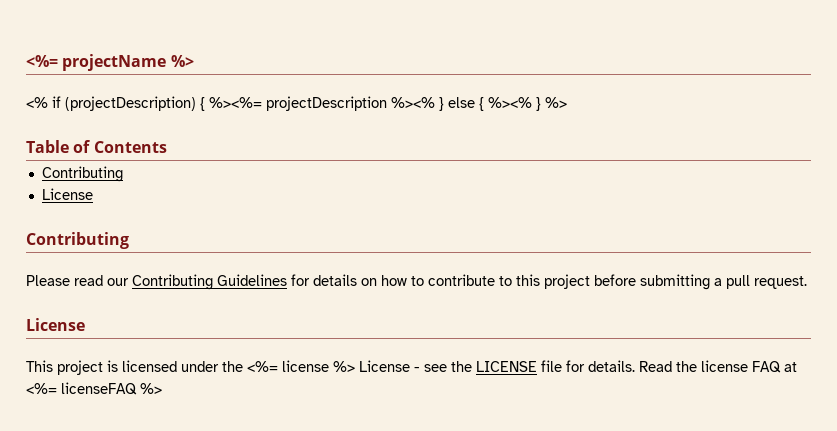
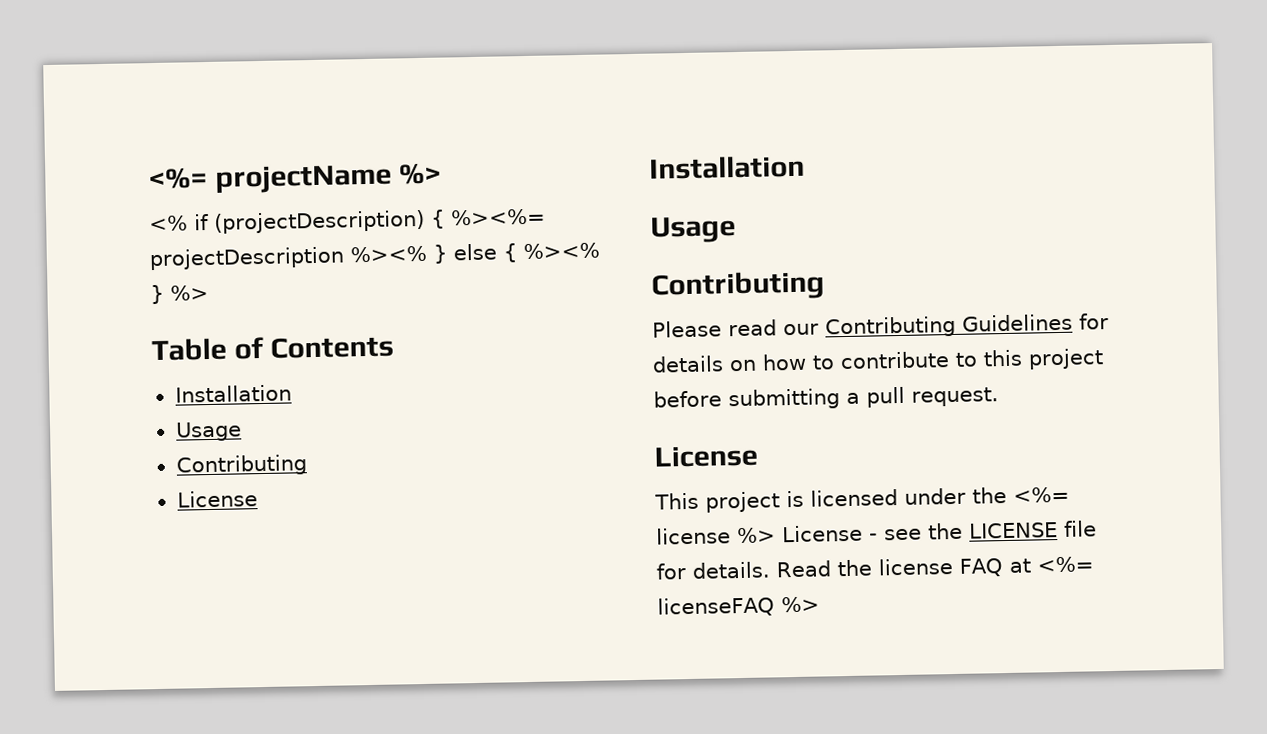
  Table of Contents
+ Installation
+ Usage
  Contributing
  License
+ Installation
+ Usage

